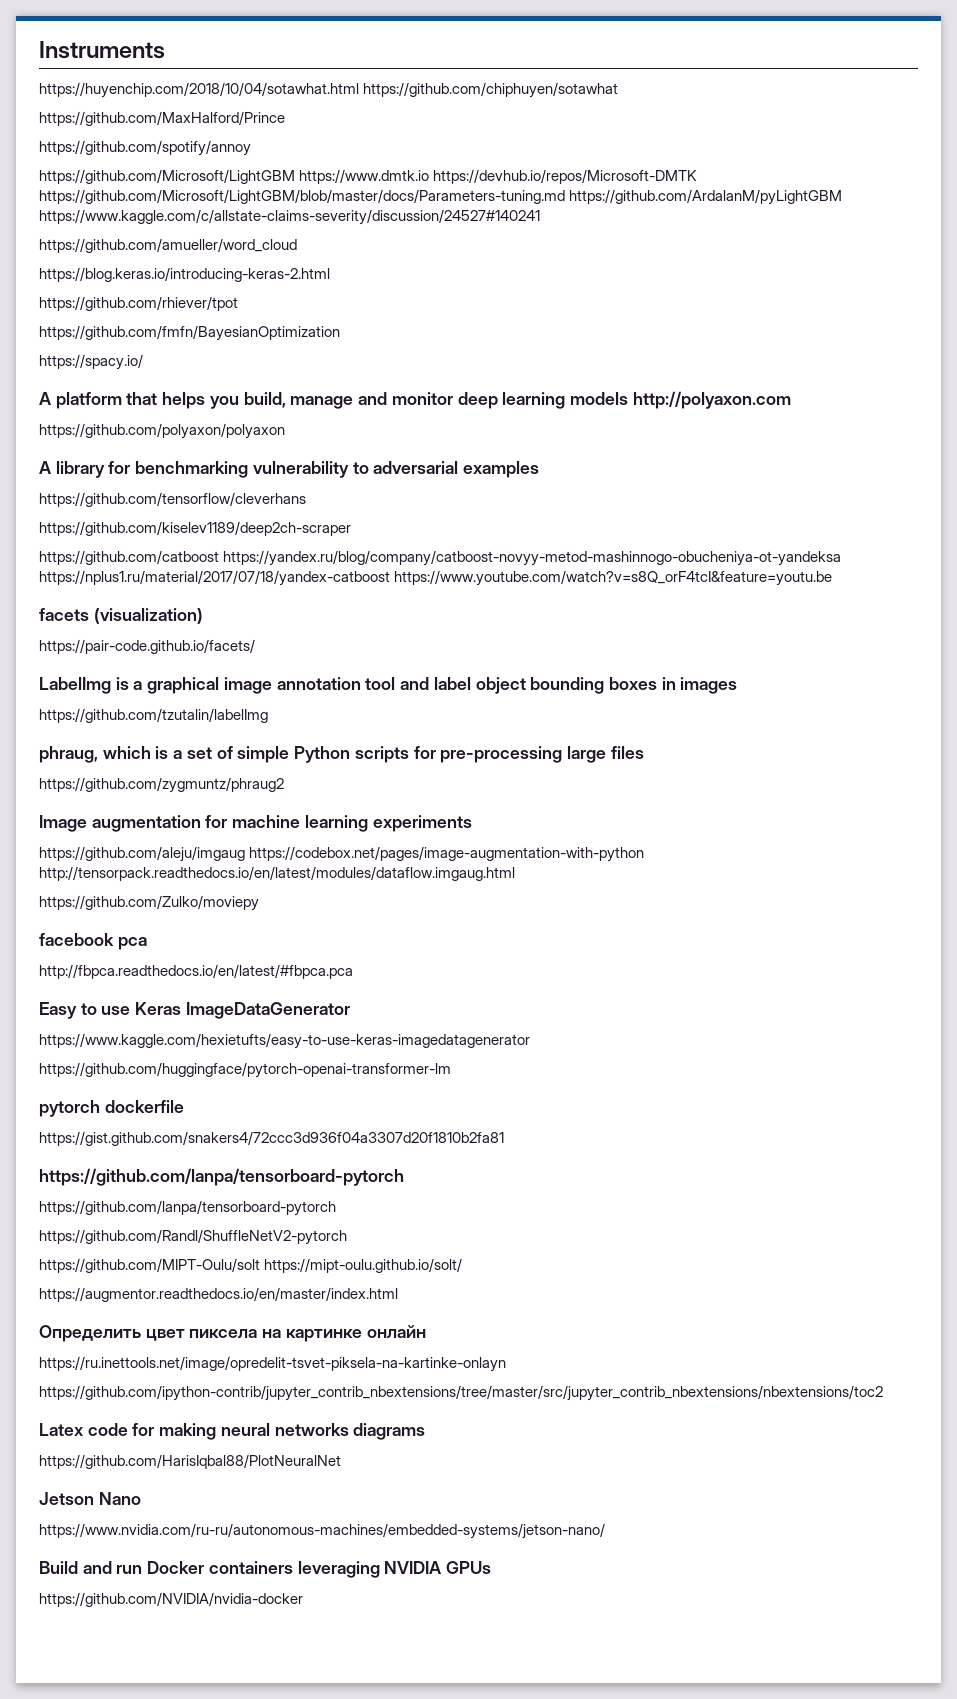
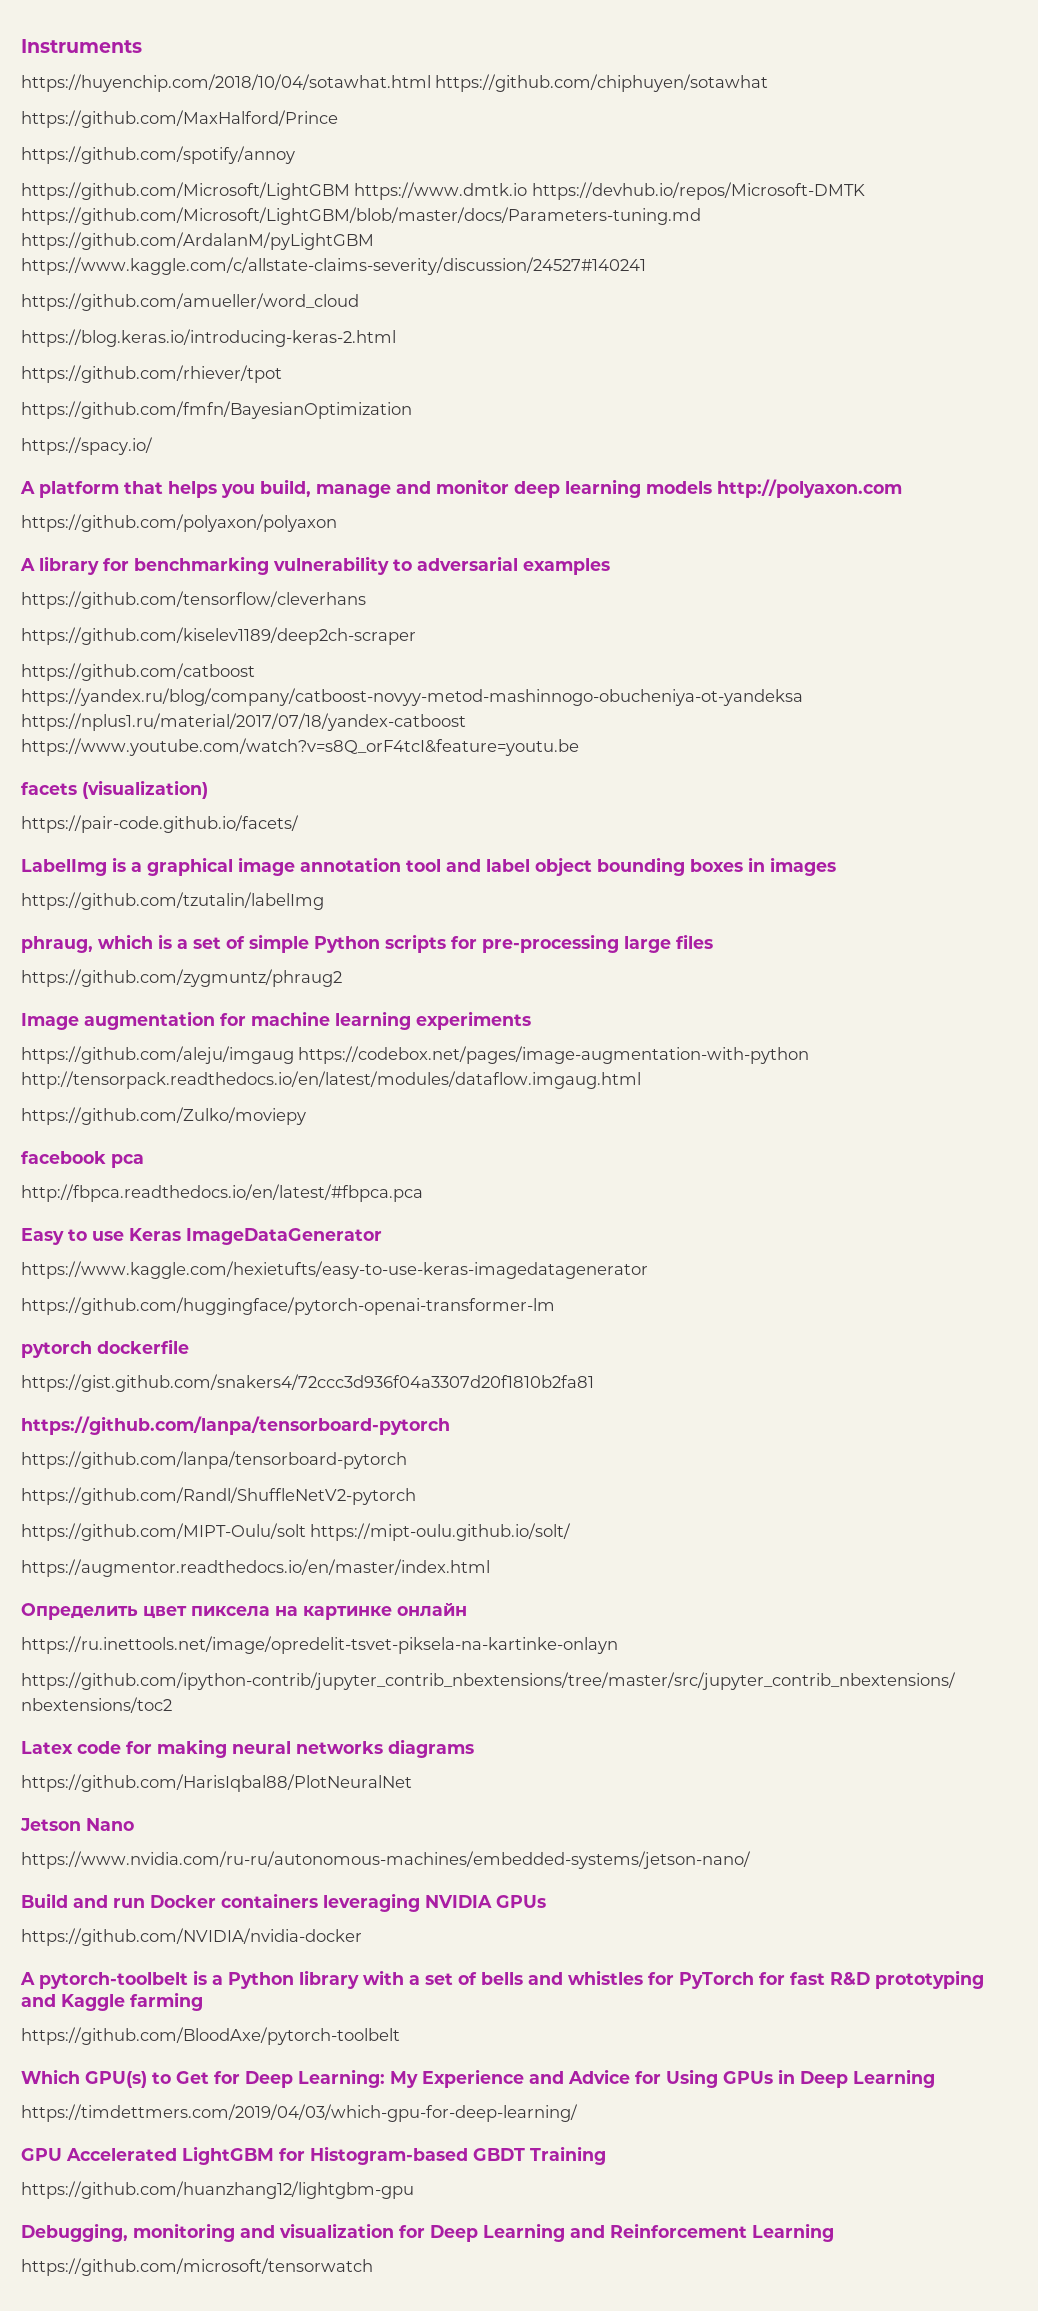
+ A pytorch-toolbelt is a Python library with a set of bells and whistles for PyTorch for fast R&D prototyping and Kaggle farming
+ https://github.com/BloodAxe/pytorch-toolbelt
+ Which GPU(s) to Get for Deep Learning: My Experience and Advice for Using GPUs in Deep Learning
+ https://timdettmers.com/2019/04/03/which-gpu-for-deep-learning/
+ GPU Accelerated LightGBM for Histogram-based GBDT Training
+ https://github.com/huanzhang12/lightgbm-gpu
+ Debugging, monitoring and visualization for Deep Learning and Reinforcement Learning
+ https://github.com/microsoft/tensorwatch

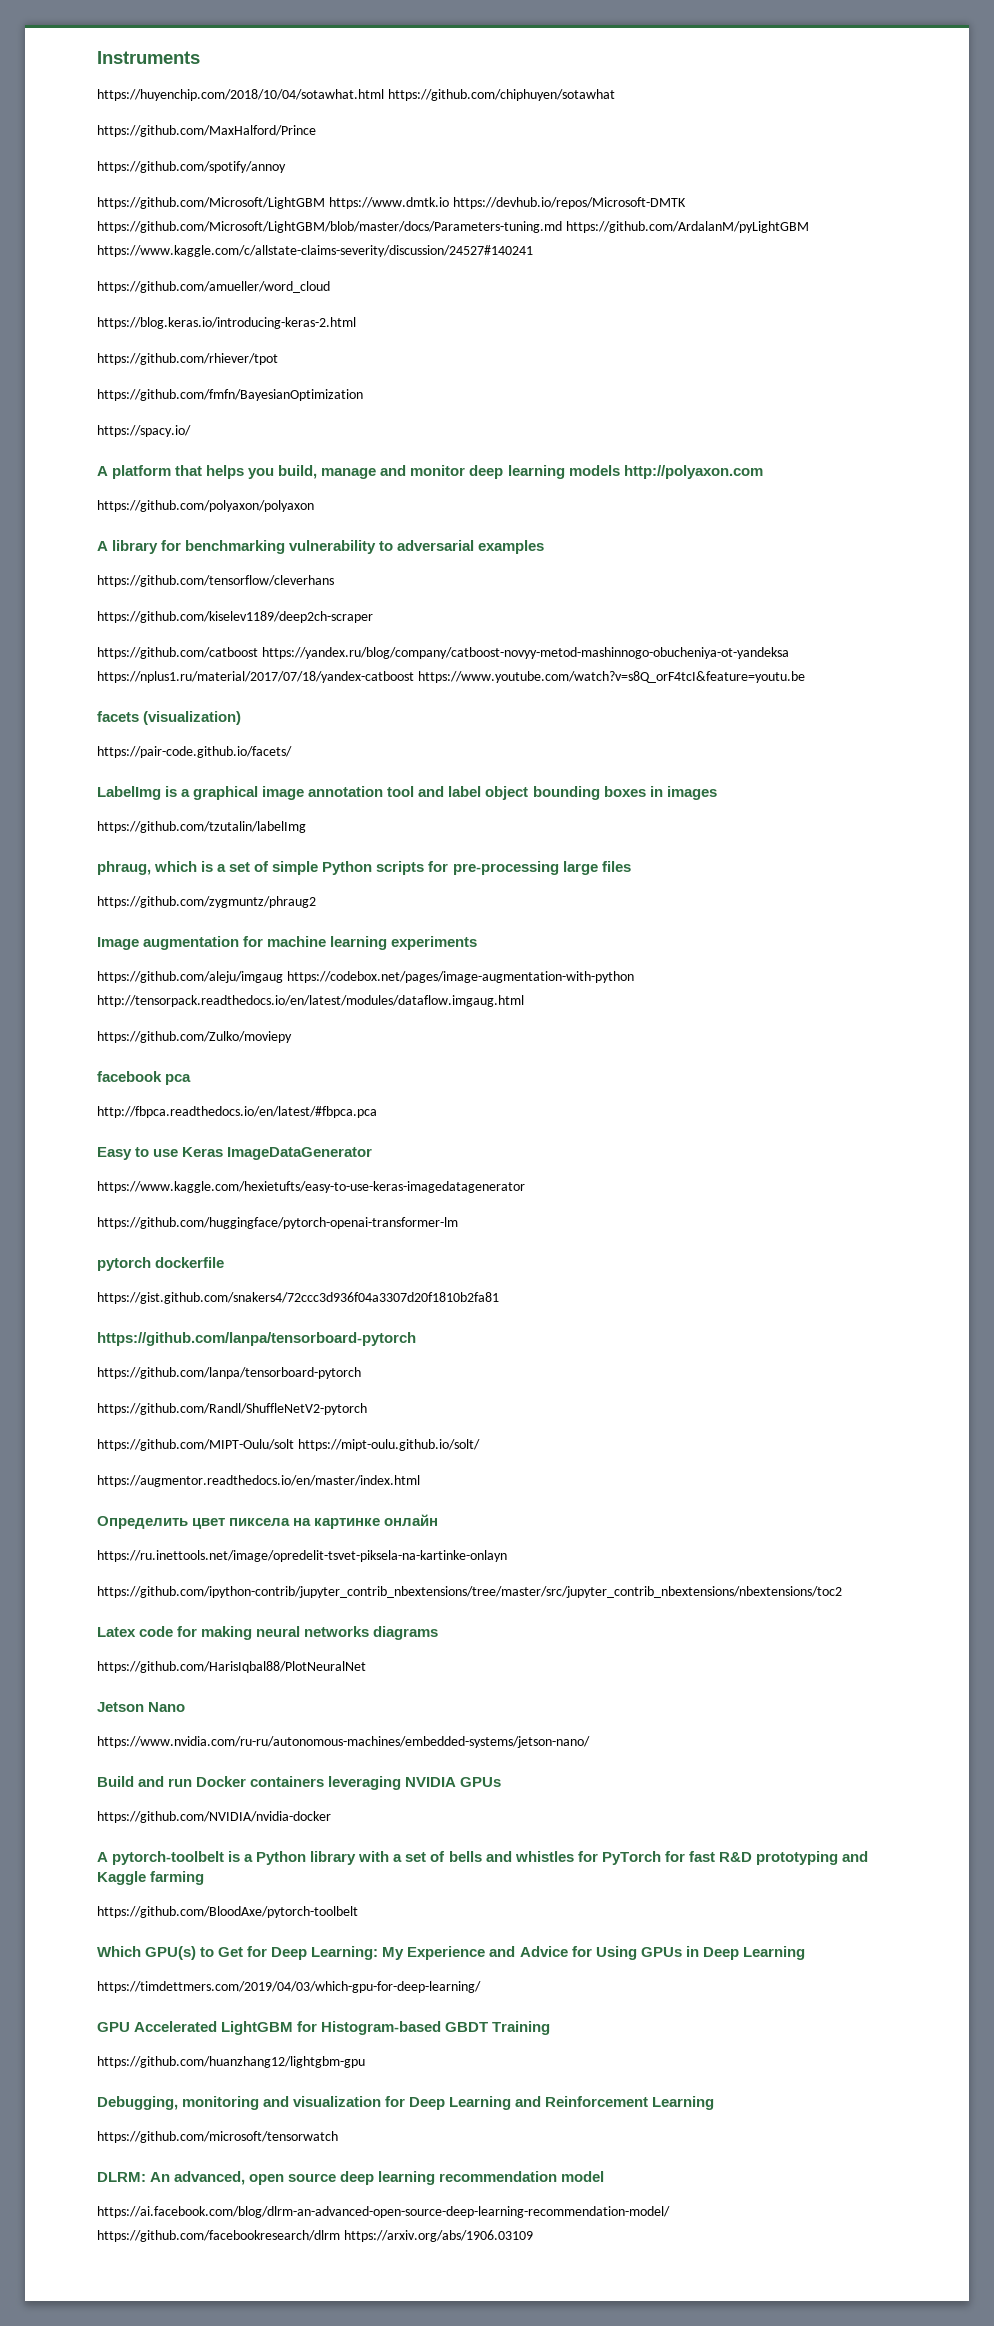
+ DLRM: An advanced, open source deep learning recommendation model
+ https://ai.facebook.com/blog/dlrm-an-advanced-open-source-deep-learning-recommendation-model/ https://github.com/facebookresearch/dlrm https://arxiv.org/abs/1906.03109

